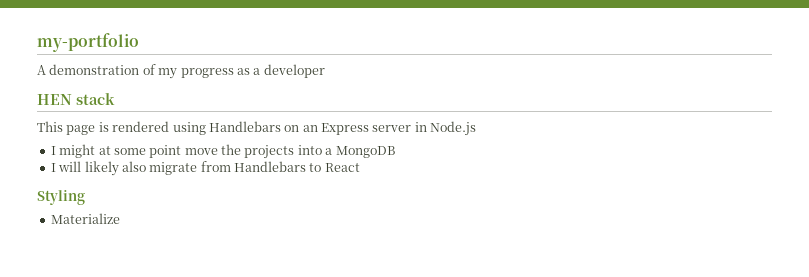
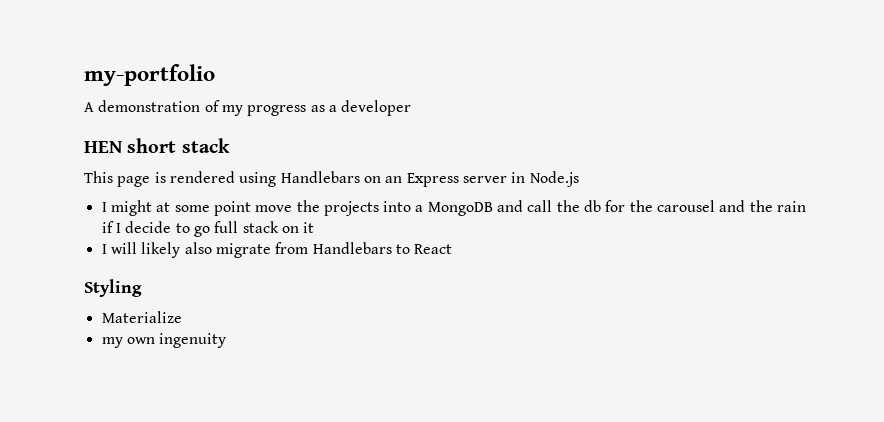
- HEN stack
+ HEN short stack
- I might at some point move the projects into a MongoDB
+ I might at some point move the projects into a MongoDB and call the db for the carousel and the rain if I decide to go full stack on it
+ my own ingenuity

